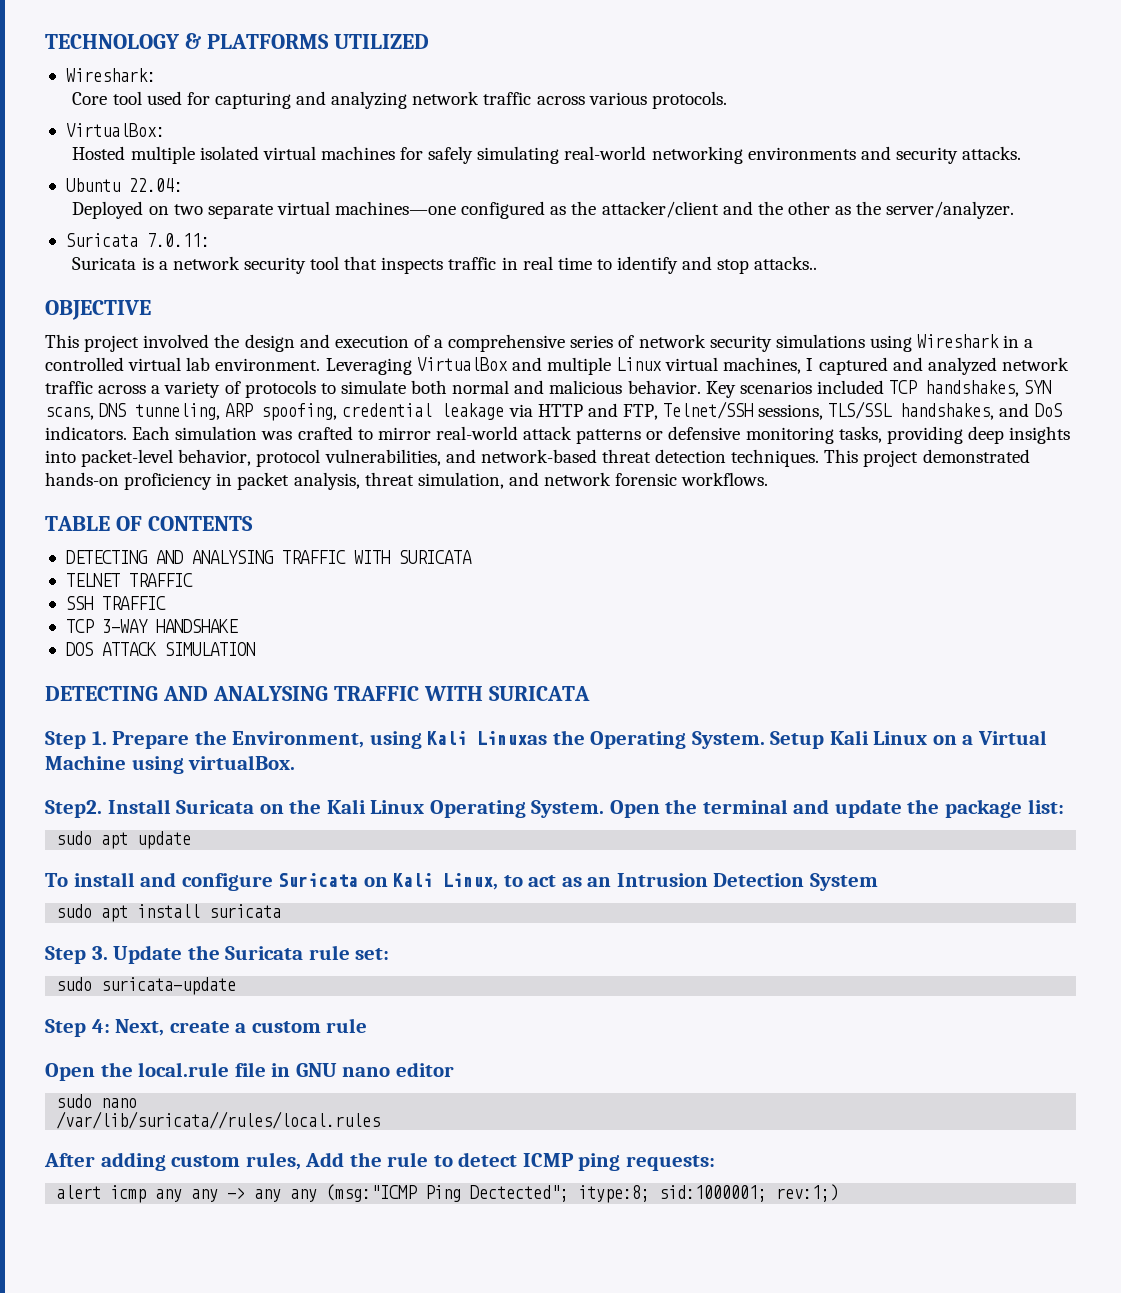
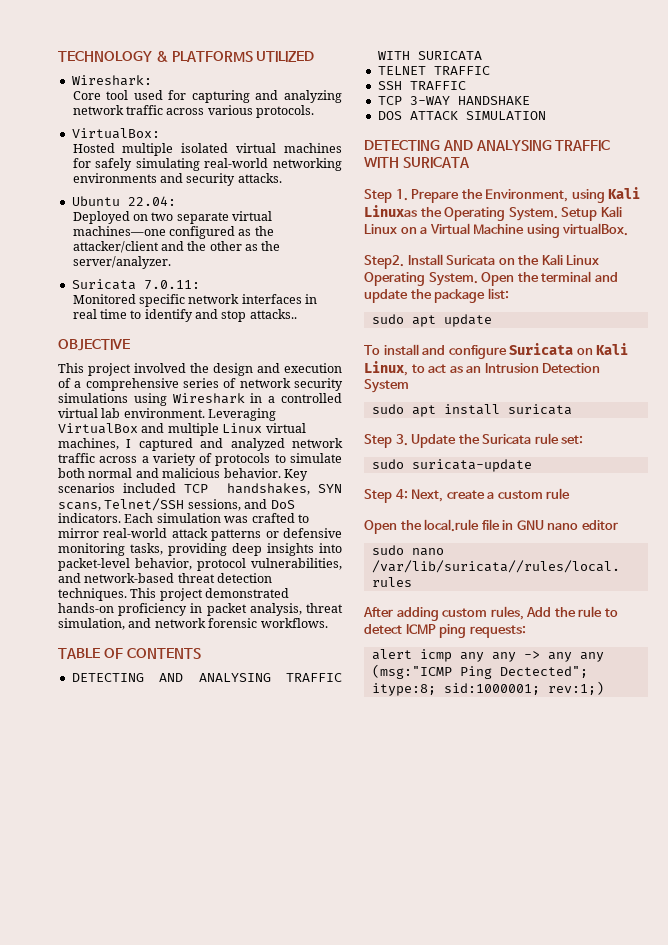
- Suricata is a network security tool that inspects traffic in real time to identify and stop attacks..
+ Monitored specific network interfaces in real time to identify and stop attacks..
- Key scenarios included TCP handshakes, SYN scans, DNS tunneling, ARP spoofing, credential leakage via HTTP and FTP, Telnet/SSH sessions, TLS/SSL handshakes, and DoS indicators.
+ Key scenarios included TCP handshakes, SYN scans, Telnet/SSH sessions, and DoS indicators.

